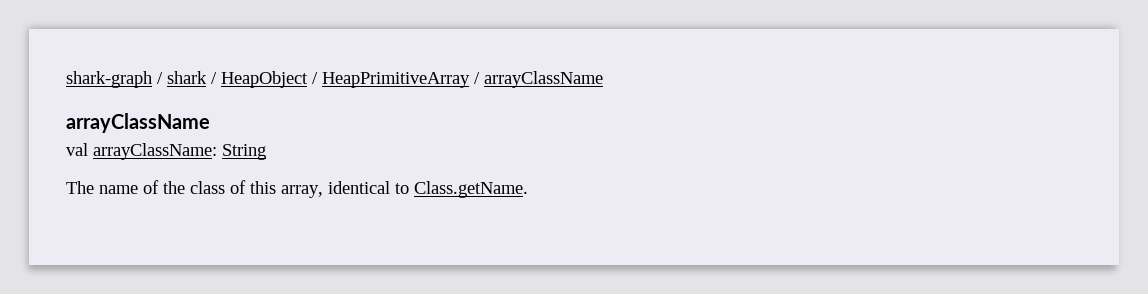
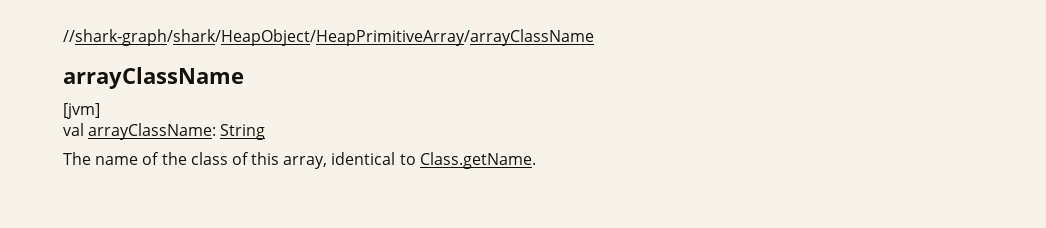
- shark-graph / shark / HeapObject / HeapPrimitiveArray / arrayClassName
+ //shark-graph/shark/HeapObject/HeapPrimitiveArray/arrayClassName
  arrayClassName
+ [jvm]

